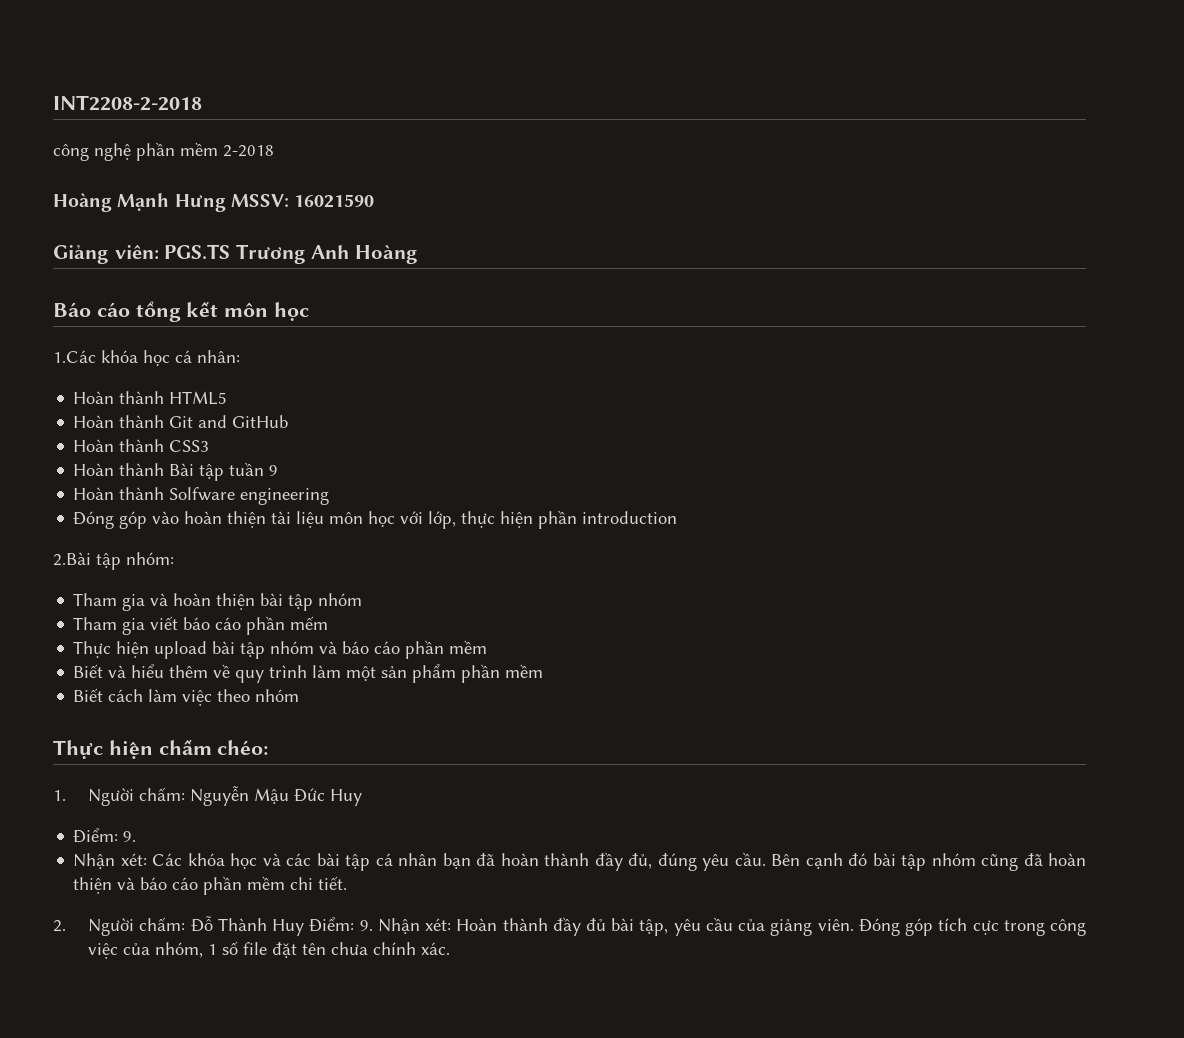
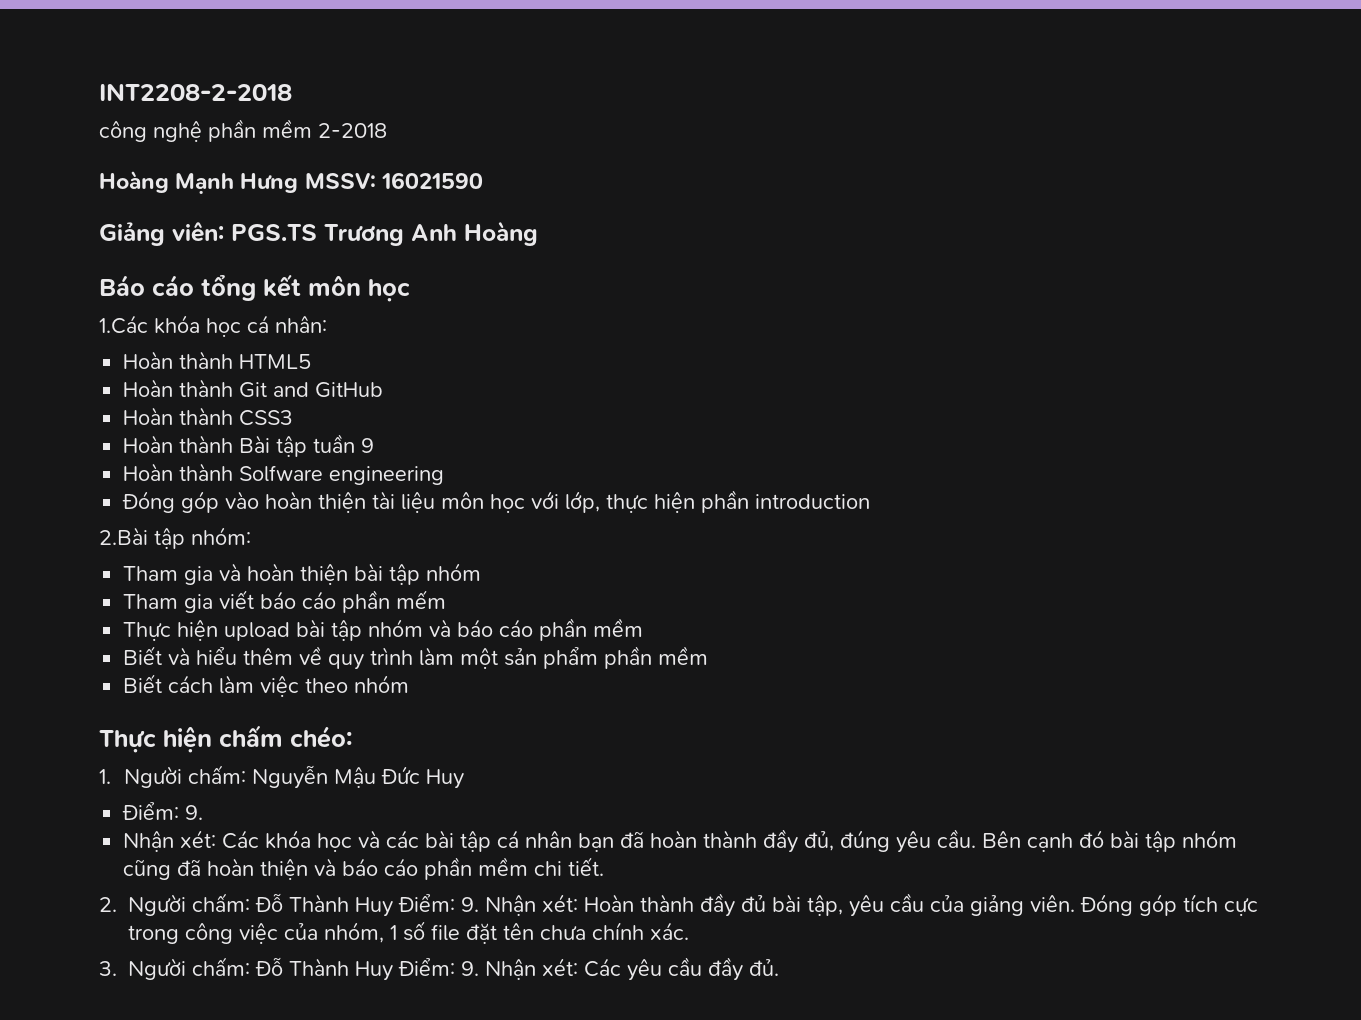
+ 3. Người chấm: Đỗ Thành Huy Điểm: 9. Nhận xét: Các yêu cầu đầy đủ.

